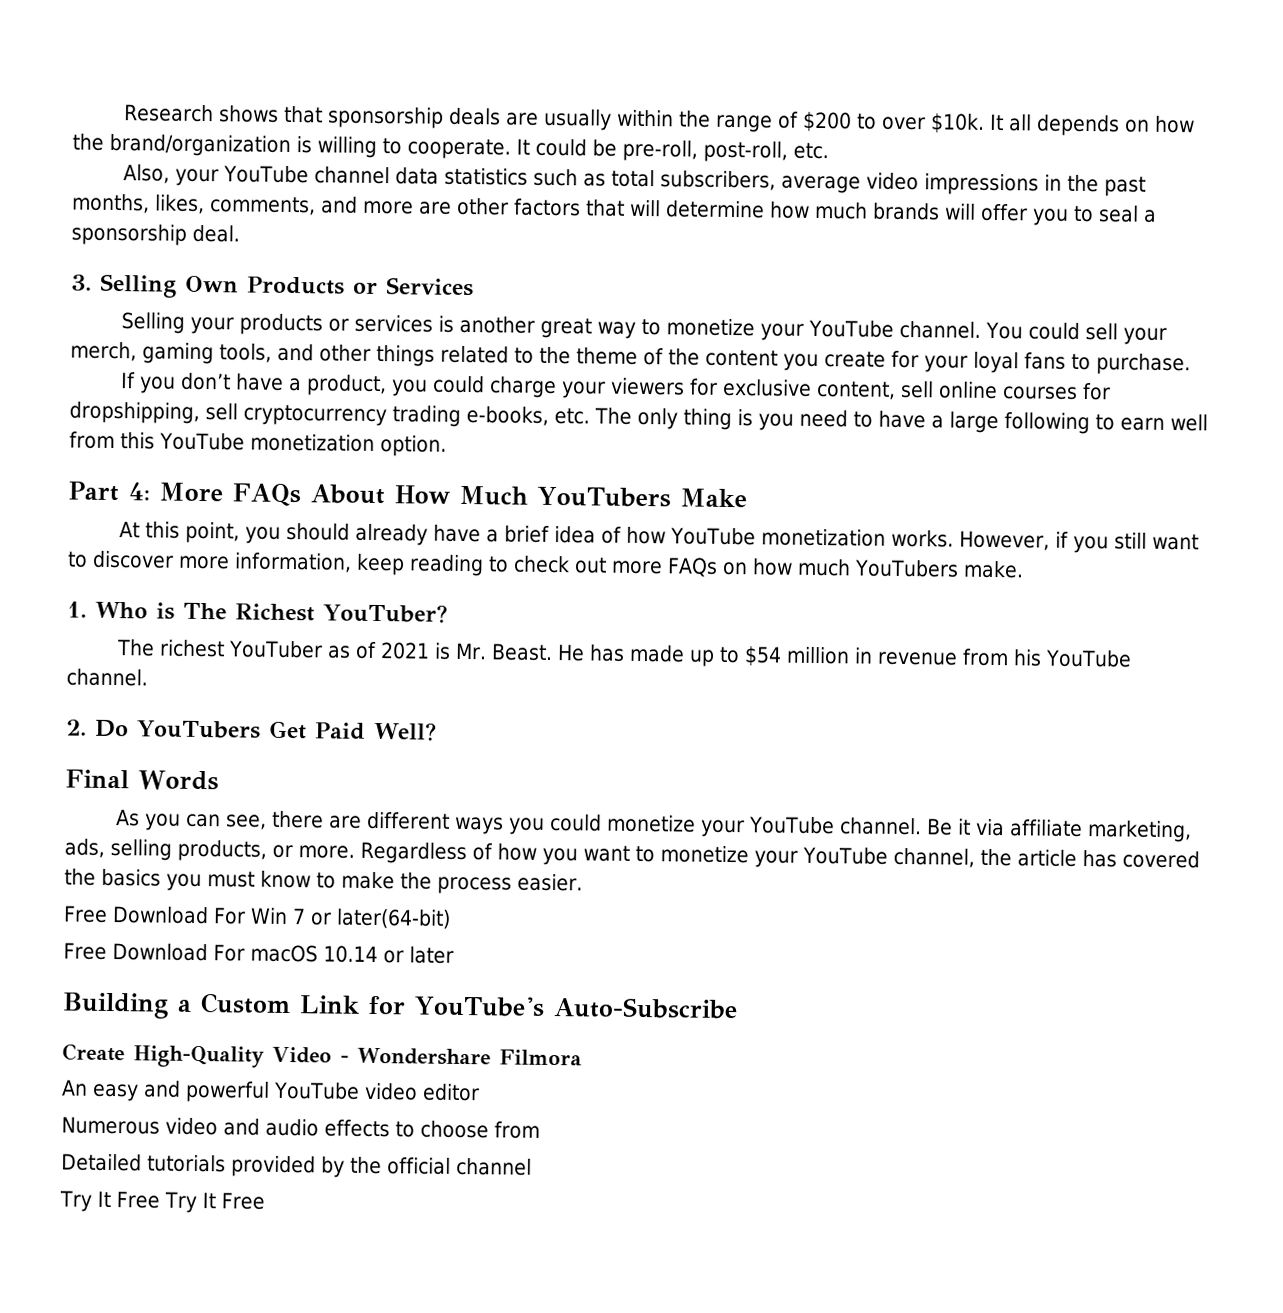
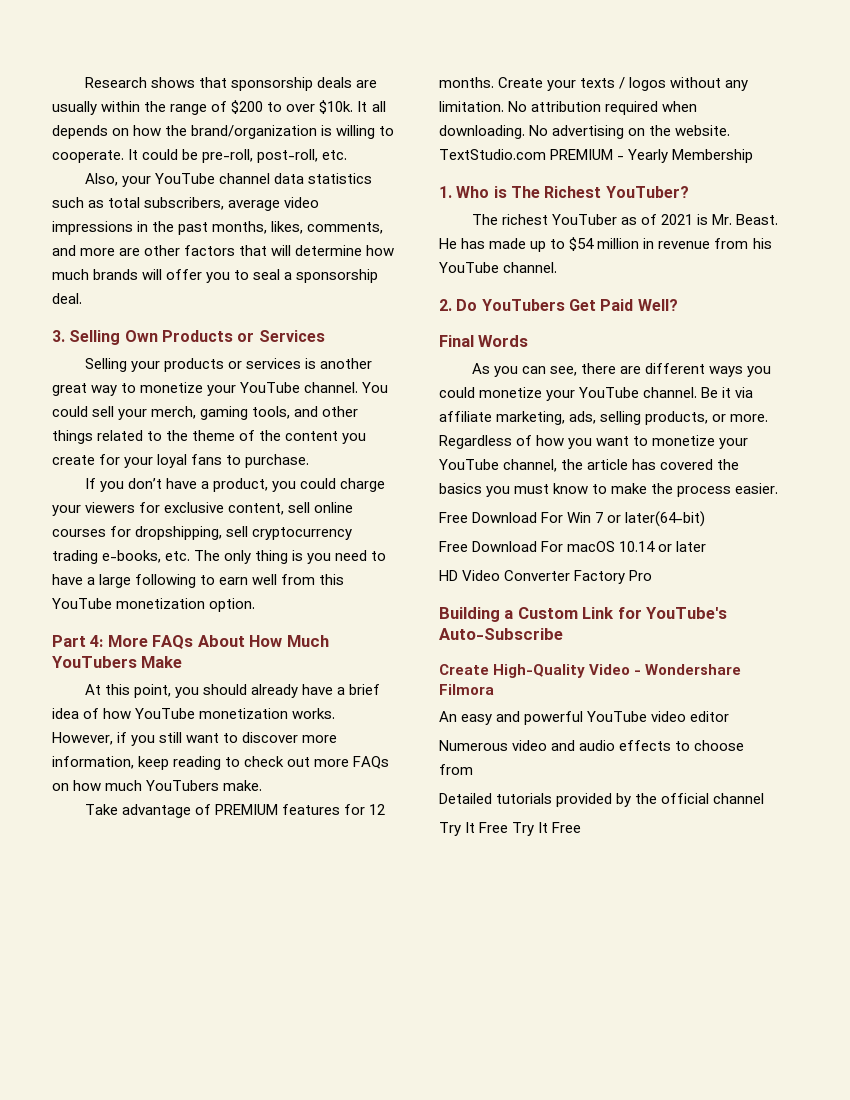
+ Take advantage of PREMIUM features for 12 months. Create your texts / logos without any limitation. No attribution required when downloading. No advertising on the website. TextStudio.com PREMIUM - Yearly Membership
+ HD Video Converter Factory Pro

